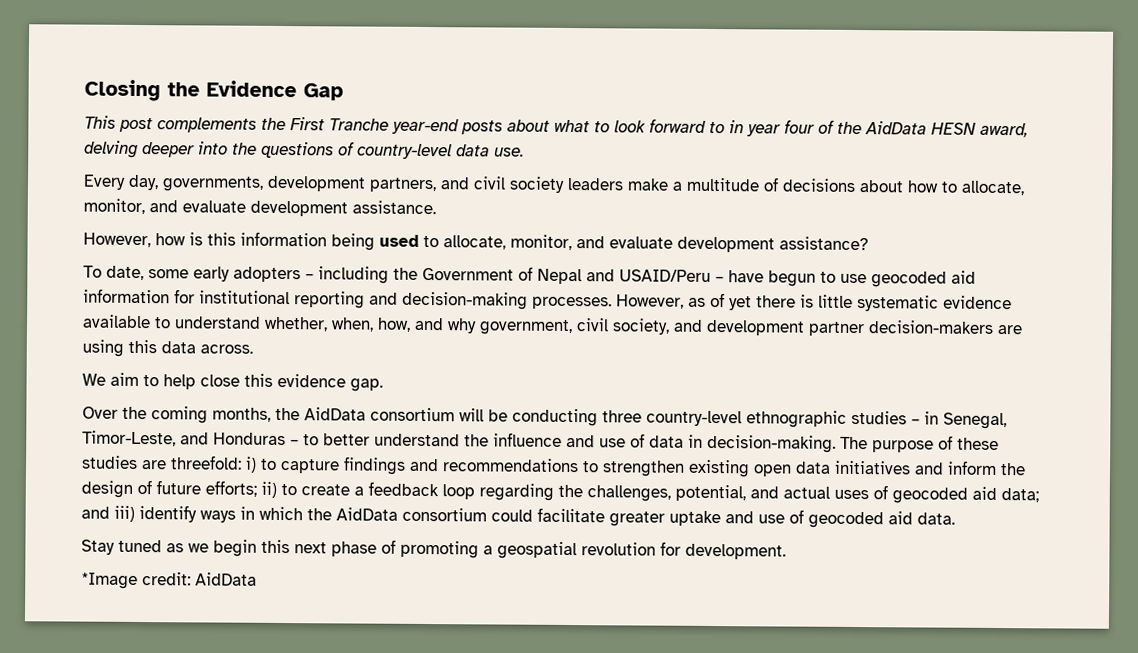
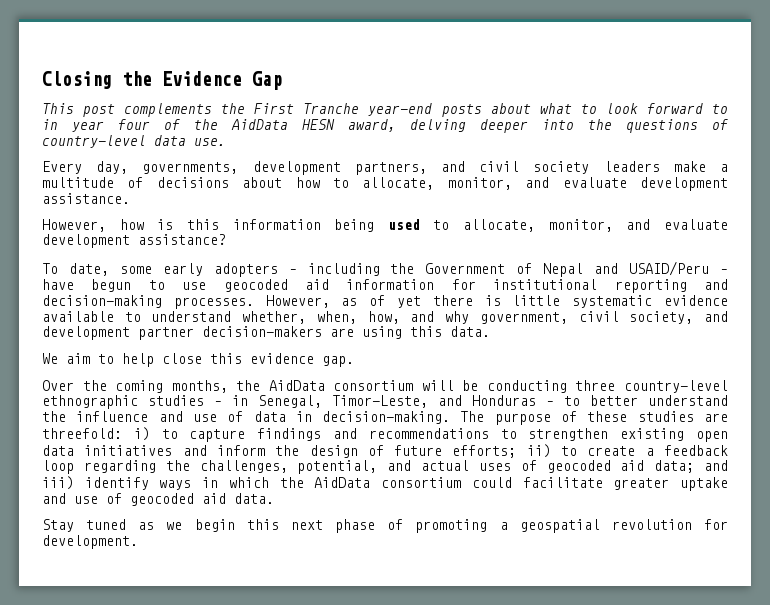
- However, as of yet there is little systematic evidence available to understand whether, when, how, and why government, civil society, and development partner decision-makers are using this data across.
+ However, as of yet there is little systematic evidence available to understand whether, when, how, and why government, civil society, and development partner decision-makers are using this data.
- *Image credit: AidData

